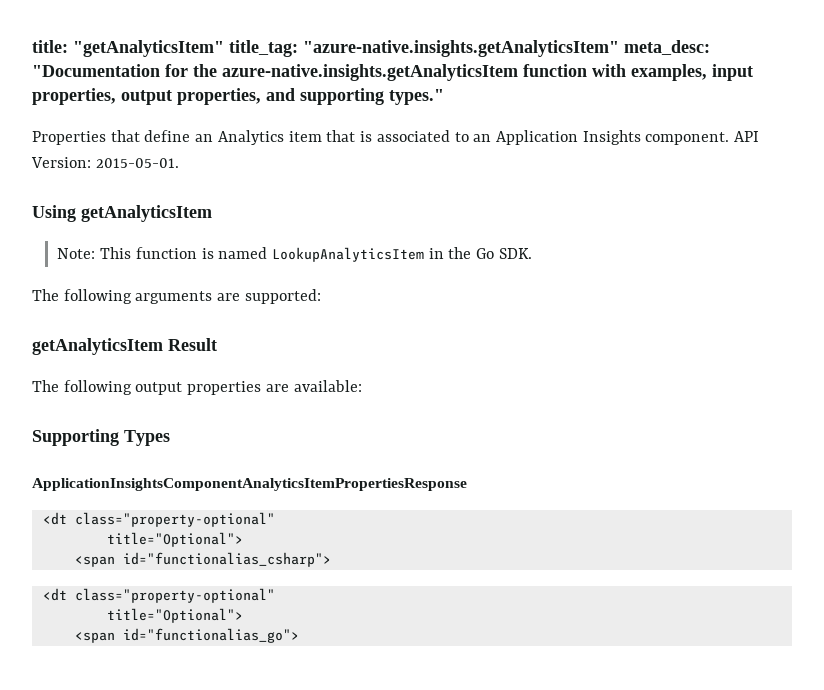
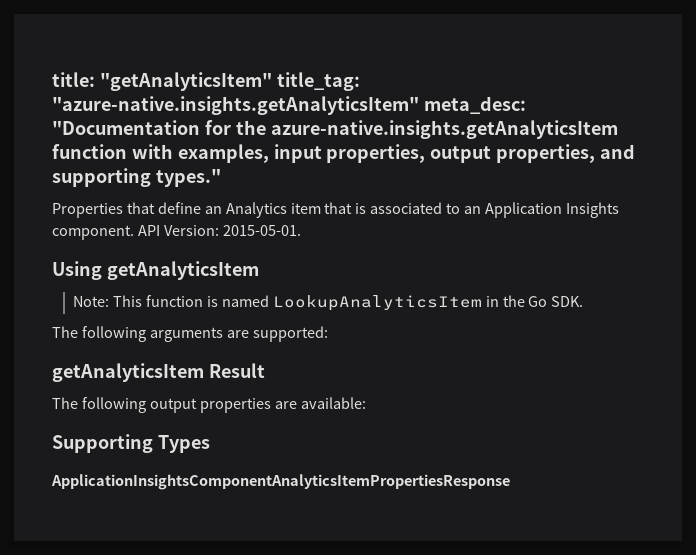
  ApplicationInsightsComponentAnalyticsItemPropertiesResponse
- <dt class="property-optional"
- title="Optional">
- <span id="functionalias_csharp">
- <dt class="property-optional"
- title="Optional">
- <span id="functionalias_go">

